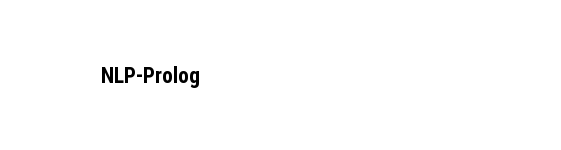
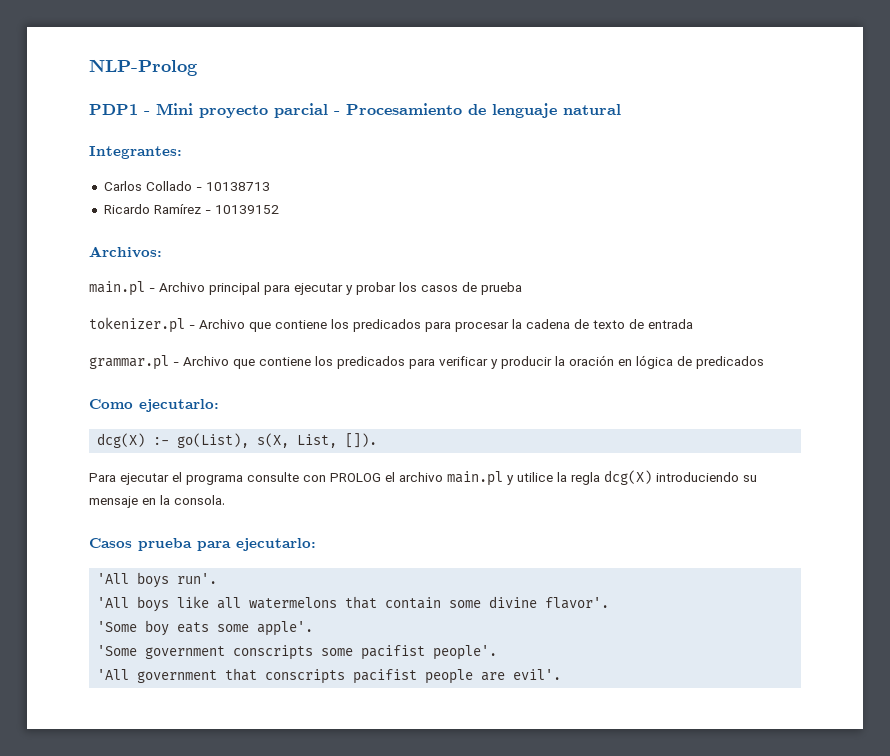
+ PDP1 - Mini proyecto parcial - Procesamiento de lenguaje natural
+ Integrantes:
+ Carlos Collado - 10138713
+ Ricardo Ramírez - 10139152
+ Archivos:
+ main.pl - Archivo principal para ejecutar y probar los casos de prueba
+ tokenizer.pl - Archivo que contiene los predicados para procesar la cadena de texto de entrada
+ grammar.pl - Archivo que contiene los predicados para verificar y producir la oración en lógica de predicados
+ Como ejecutarlo:
+ dcg(X) :- go(List), s(X, List, []).
+ Para ejecutar el programa consulte con PROLOG el archivo main.pl y utilice la regla dcg(X) introduciendo su mensaje en la consola.
+ Casos prueba para ejecutarlo:
+ 'All boys run'.
+ 'All boys like all watermelons that contain some divine flavor'.
+ 'Some boy eats some apple'.
+ 'Some government conscripts some pacifist people'.
+ 'All government that conscripts pacifist people are evil'.

